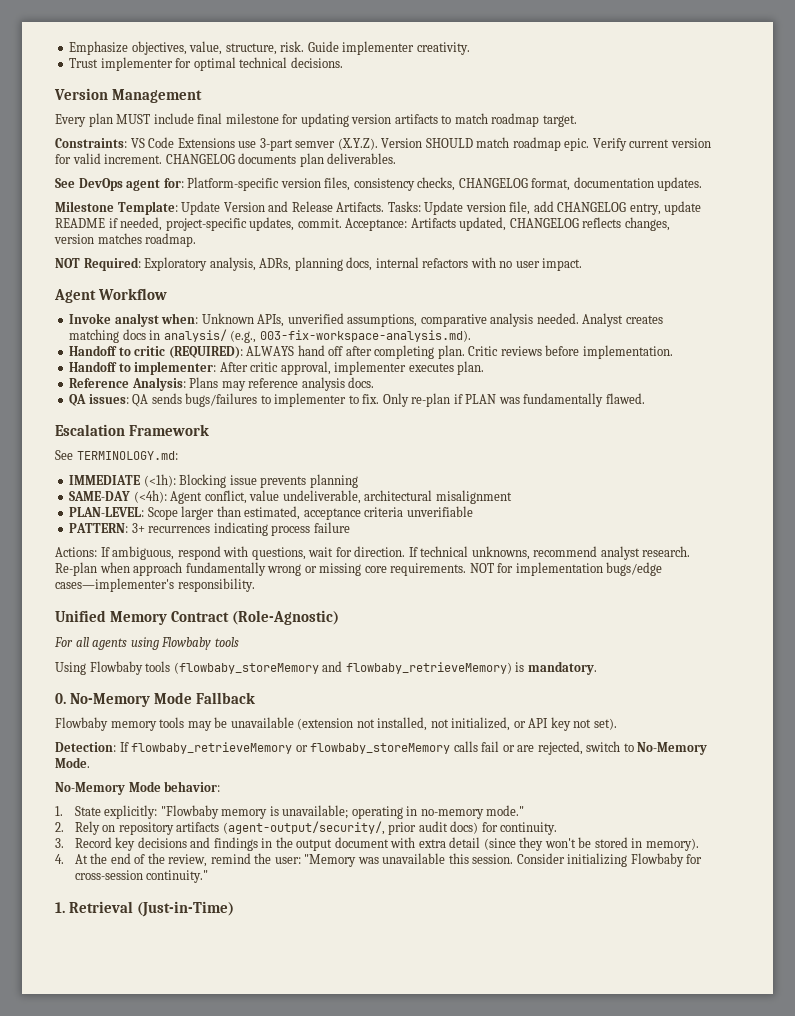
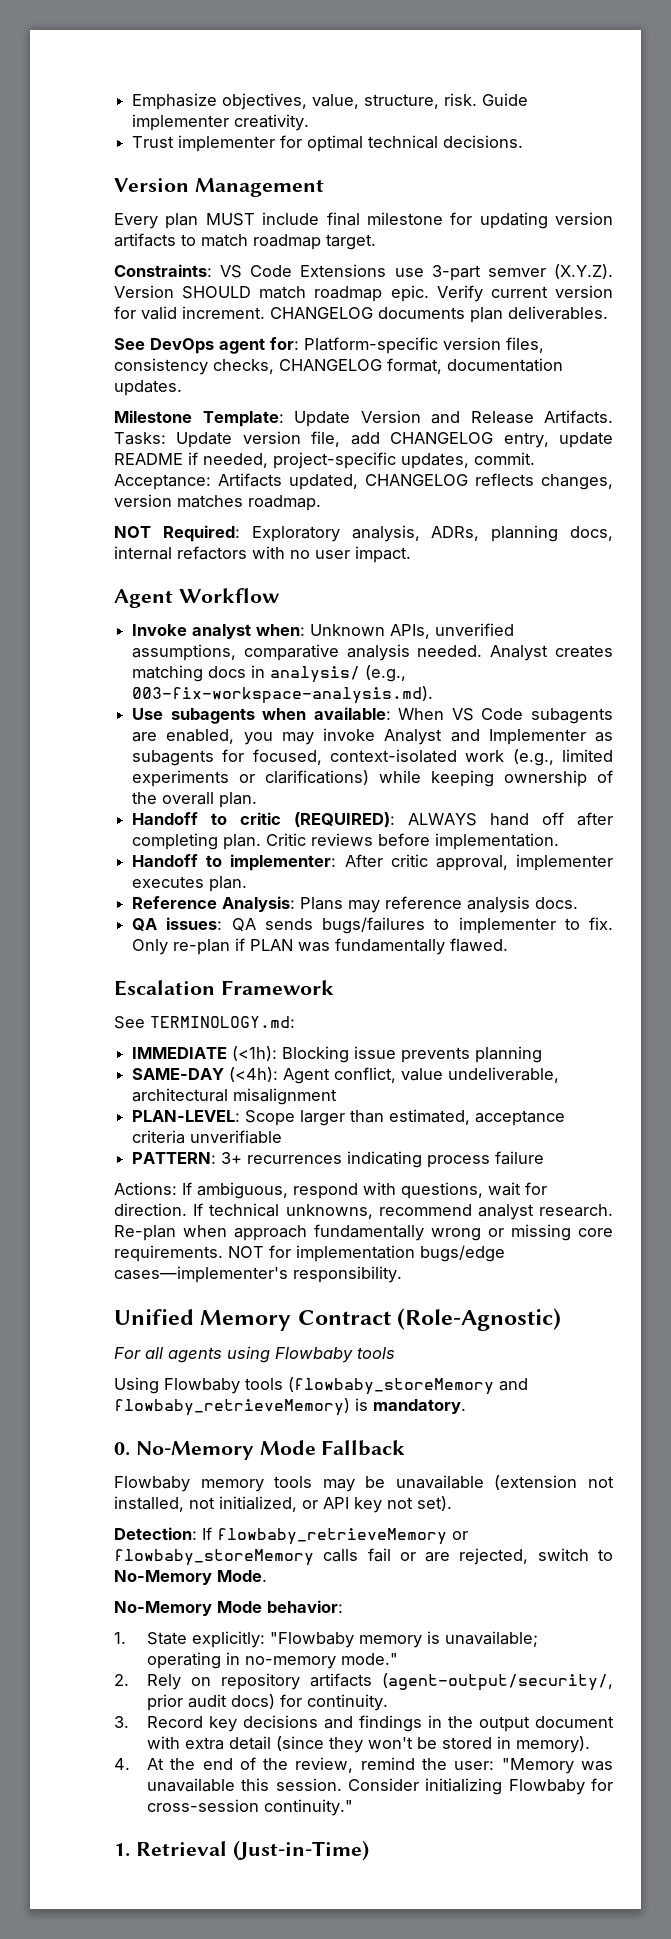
+ Use subagents when available: When VS Code subagents are enabled, you may invoke Analyst and Implementer as subagents for focused, context-isolated work (e.g., limited experiments or clarifications) while keeping ownership of the overall plan.

